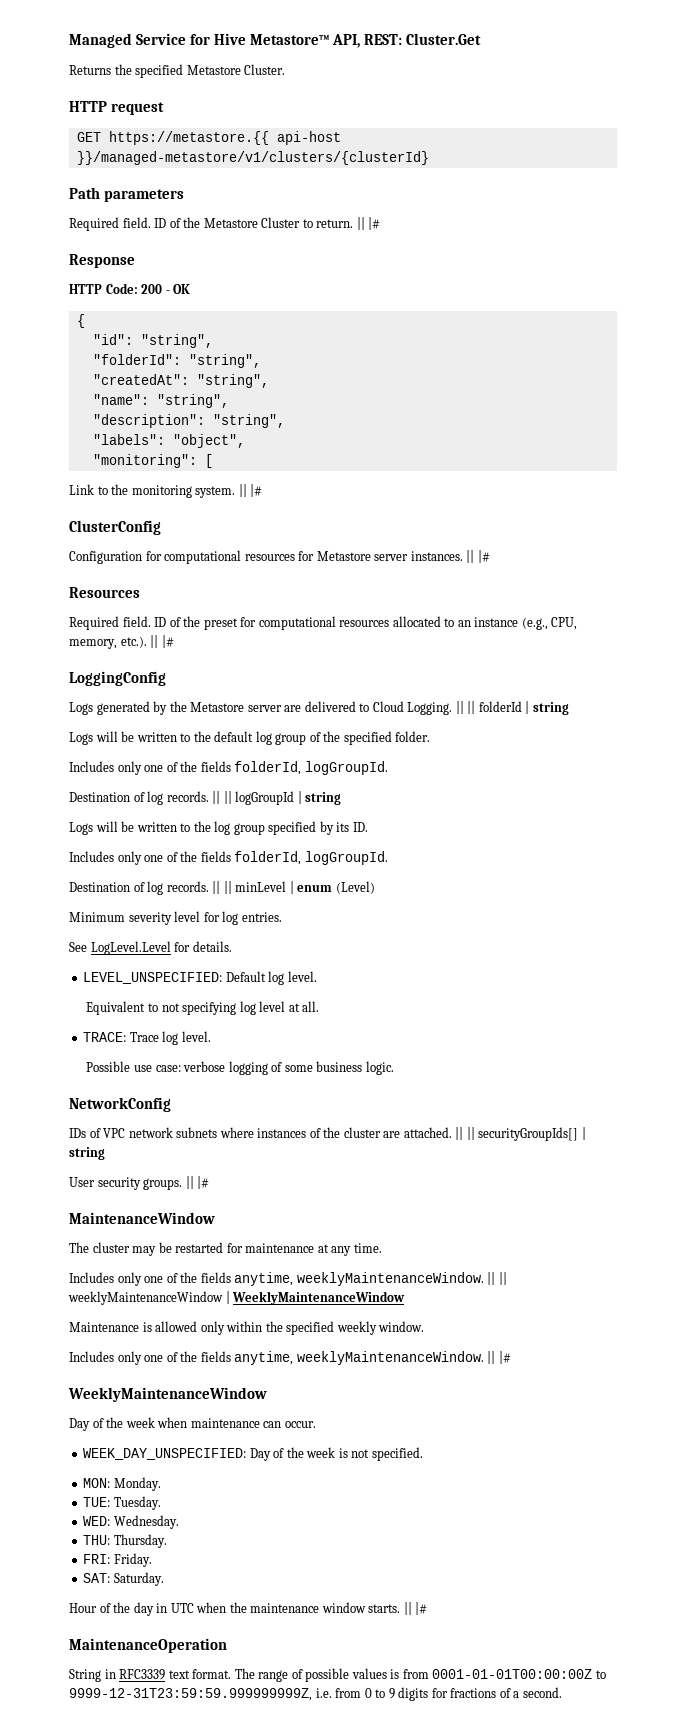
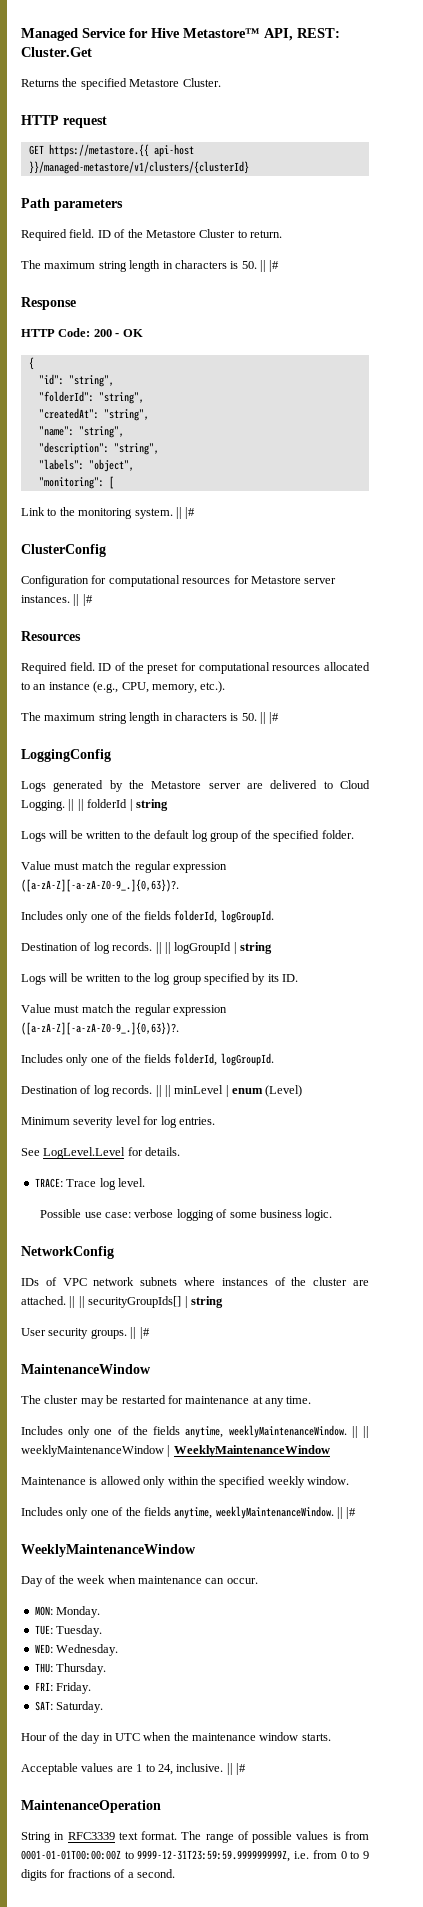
- ID of the Metastore Cluster to return. || |#
+ ID of the Metastore Cluster to return.
+ The maximum string length in characters is 50. || |#
- ID of the preset for computational resources allocated to an instance (e.g., CPU, memory, etc.). || |#
+ ID of the preset for computational resources allocated to an instance (e.g., CPU, memory, etc.).
+ The maximum string length in characters is 50. || |#
  Logs will be written to the default log group of the specified folder.
+ Value must match the regular expression ([a-zA-Z][-a-zA-Z0-9_.]{0,63})?.
  Logs will be written to the log group specified by its ID.
+ Value must match the regular expression ([a-zA-Z][-a-zA-Z0-9_.]{0,63})?.
- LEVEL_UNSPECIFIED: Default log level.
- Equivalent to not specifying log level at all.
- WEEK_DAY_UNSPECIFIED: Day of the week is not specified.
- Hour of the day in UTC when the maintenance window starts. || |#
+ Hour of the day in UTC when the maintenance window starts.
+ Acceptable values are 1 to 24, inclusive. || |#

